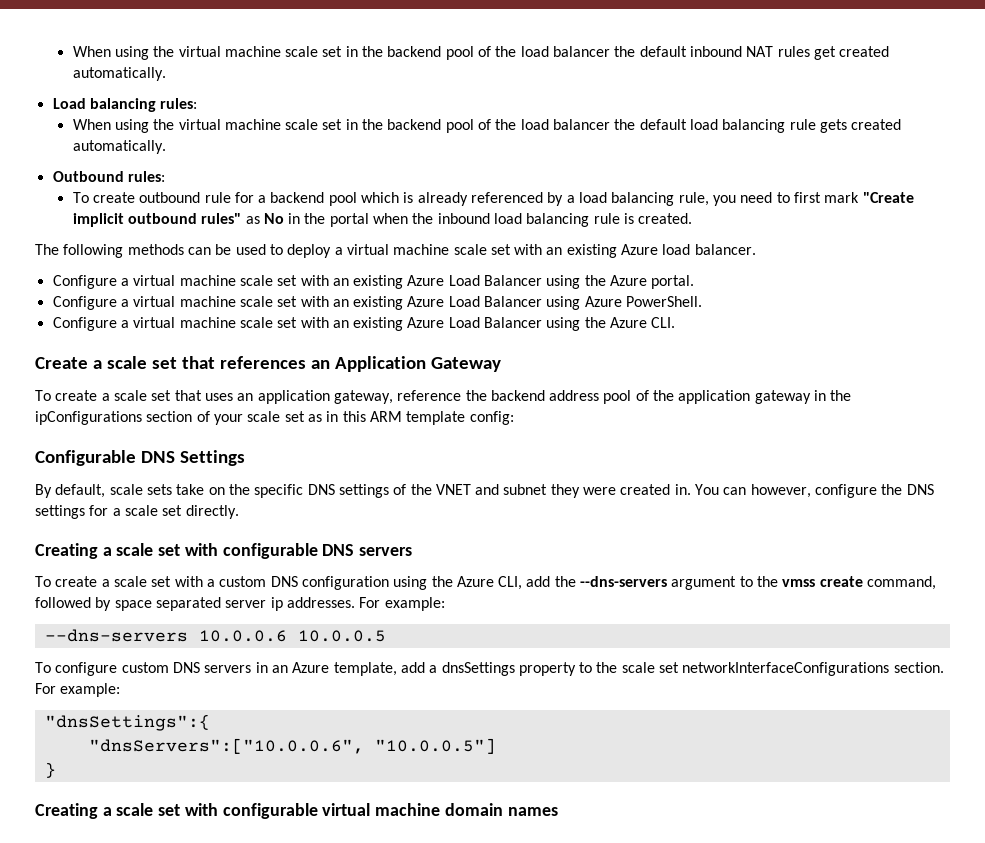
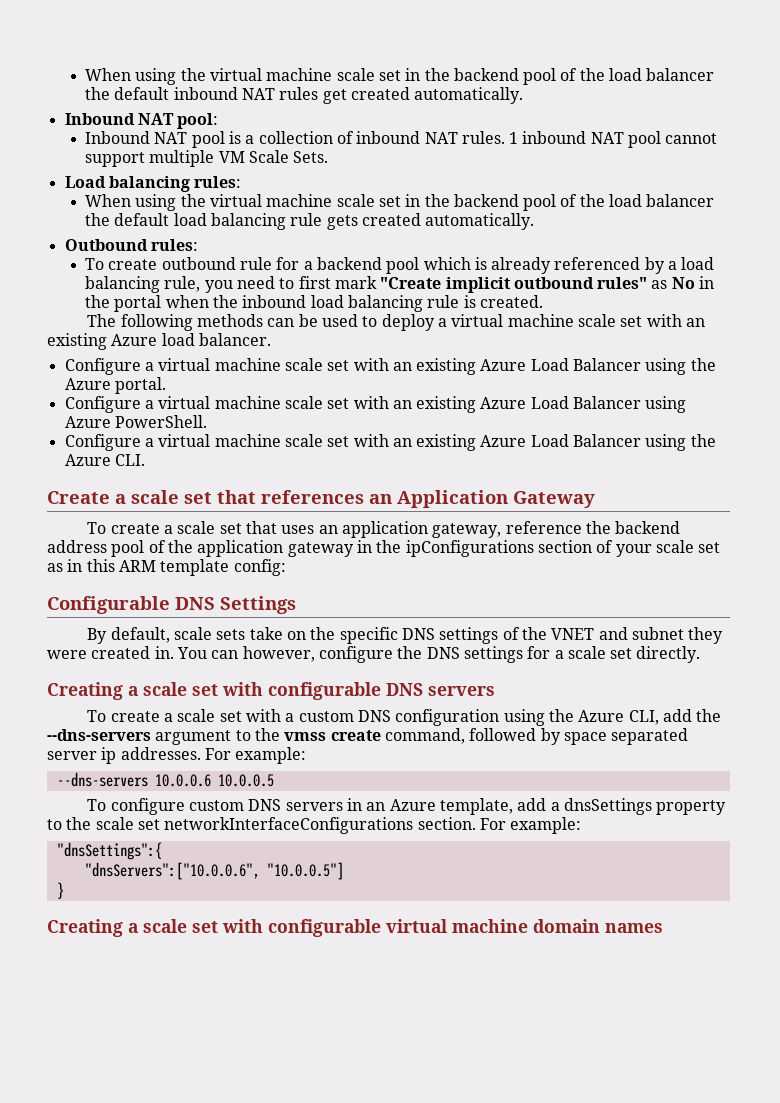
+ Inbound NAT pool:
+ Inbound NAT pool is a collection of inbound NAT rules. 1 inbound NAT pool cannot support multiple VM Scale Sets.

